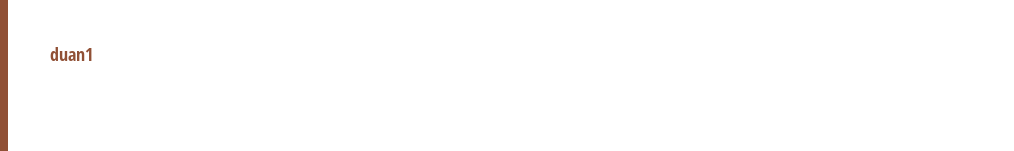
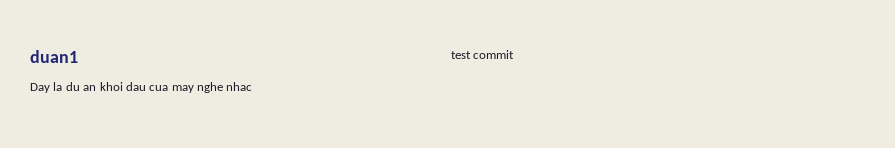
+ Day la du an khoi dau cua may nghe nhac
+ test commit

